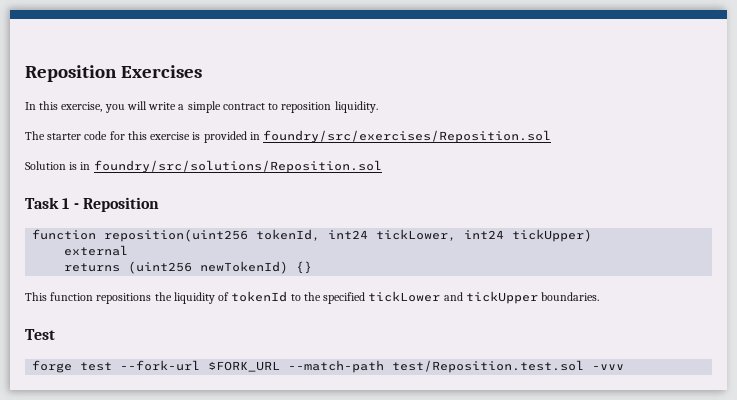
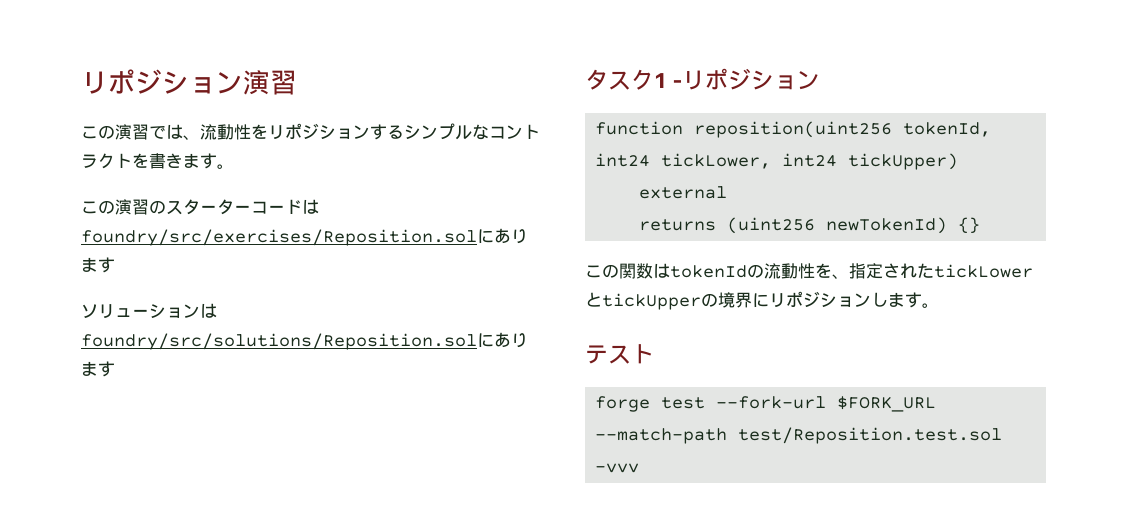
- Reposition Exercises
- In this exercise, you will write a simple contract to reposition liquidity.
- The starter code for this exercise is provided in foundry/src/exercises/Reposition.sol
- Solution is in foundry/src/solutions/Reposition.sol
- Task 1 - Reposition
+ リポジション演習
+ この演習では、流動性をリポジションするシンプルなコントラクトを書きます。
+ この演習のスターターコードはfoundry/src/exercises/Reposition.solにあります
+ ソリューションはfoundry/src/solutions/Reposition.solにあります
+ タスク1 -リポジション
- This function repositions the liquidity of tokenId to the specified tickLower and tickUpper boundaries.
- Test
+ この関数はtokenIdの流動性を、指定されたtickLowerとtickUpperの境界にリポジションします。
+ テスト

